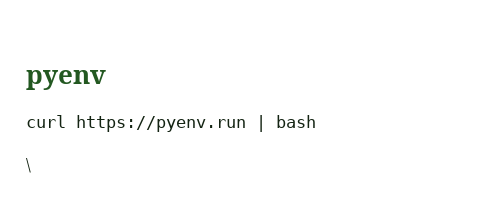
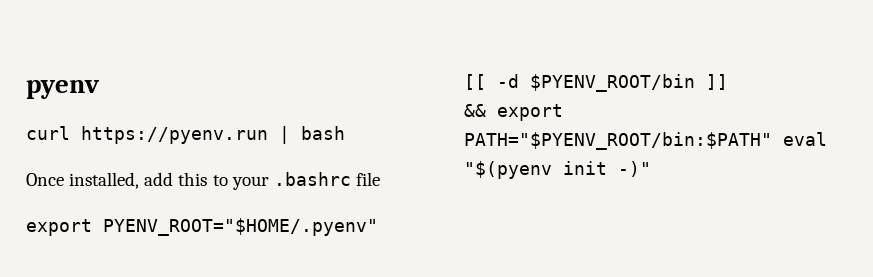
- \
+ Once installed, add this to your .bashrc file
+ export PYENV_ROOT="$HOME/.pyenv" [[ -d $PYENV_ROOT/bin ]]
+ && export PATH="$PYENV_ROOT/bin:$PATH" eval "$(pyenv init -)"

